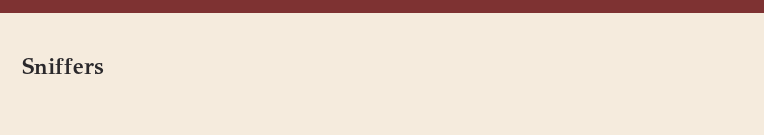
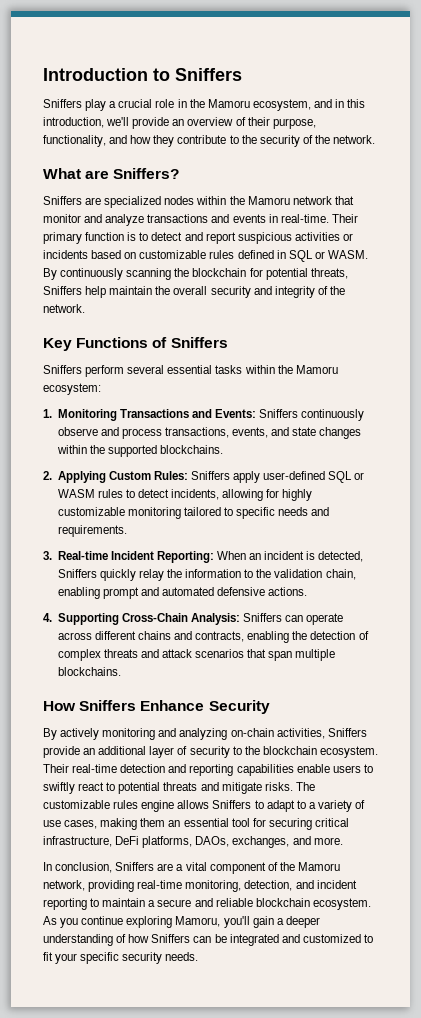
- Sniffers
+ Introduction to Sniffers
+ Sniffers play a crucial role in the Mamoru ecosystem, and in this introduction, we'll provide an overview of their purpose, functionality, and how they contribute to the security of the network.
+ What are Sniffers?
+ Sniffers are specialized nodes within the Mamoru network that monitor and analyze transactions and events in real-time. Their primary function is to detect and report suspicious activities or incidents based on customizable rules defined in SQL or WASM. By continuously scanning the blockchain for potential threats, Sniffers help maintain the overall security and integrity of the network.
+ Key Functions of Sniffers
+ Sniffers perform several essential tasks within the Mamoru ecosystem:
+ 1. Monitoring Transactions and Events: Sniffers continuously observe and process transactions, events, and state changes within the supported blockchains.
+ 2. Applying Custom Rules: Sniffers apply user-defined SQL or WASM rules to detect incidents, allowing for highly customizable monitoring tailored to specific needs and requirements.
+ 3. Real-time Incident Reporting: When an incident is detected, Sniffers quickly relay the information to the validation chain, enabling prompt and automated defensive actions.
+ 4. Supporting Cross-Chain Analysis: Sniffers can operate across different chains and contracts, enabling the detection of complex threats and attack scenarios that span multiple blockchains.
+ How Sniffers Enhance Security
+ By actively monitoring and analyzing on-chain activities, Sniffers provide an additional layer of security to the blockchain ecosystem. Their real-time detection and reporting capabilities enable users to swiftly react to potential threats and mitigate risks. The customizable rules engine allows Sniffers to adapt to a variety of use cases, making them an essential tool for securing critical infrastructure, DeFi platforms, DAOs, exchanges, and more.
+ In conclusion, Sniffers are a vital component of the Mamoru network, providing real-time monitoring, detection, and incident reporting to maintain a secure and reliable blockchain ecosystem. As you continue exploring Mamoru, you'll gain a deeper understanding of how Sniffers can be integrated and customized to fit your specific security needs.

